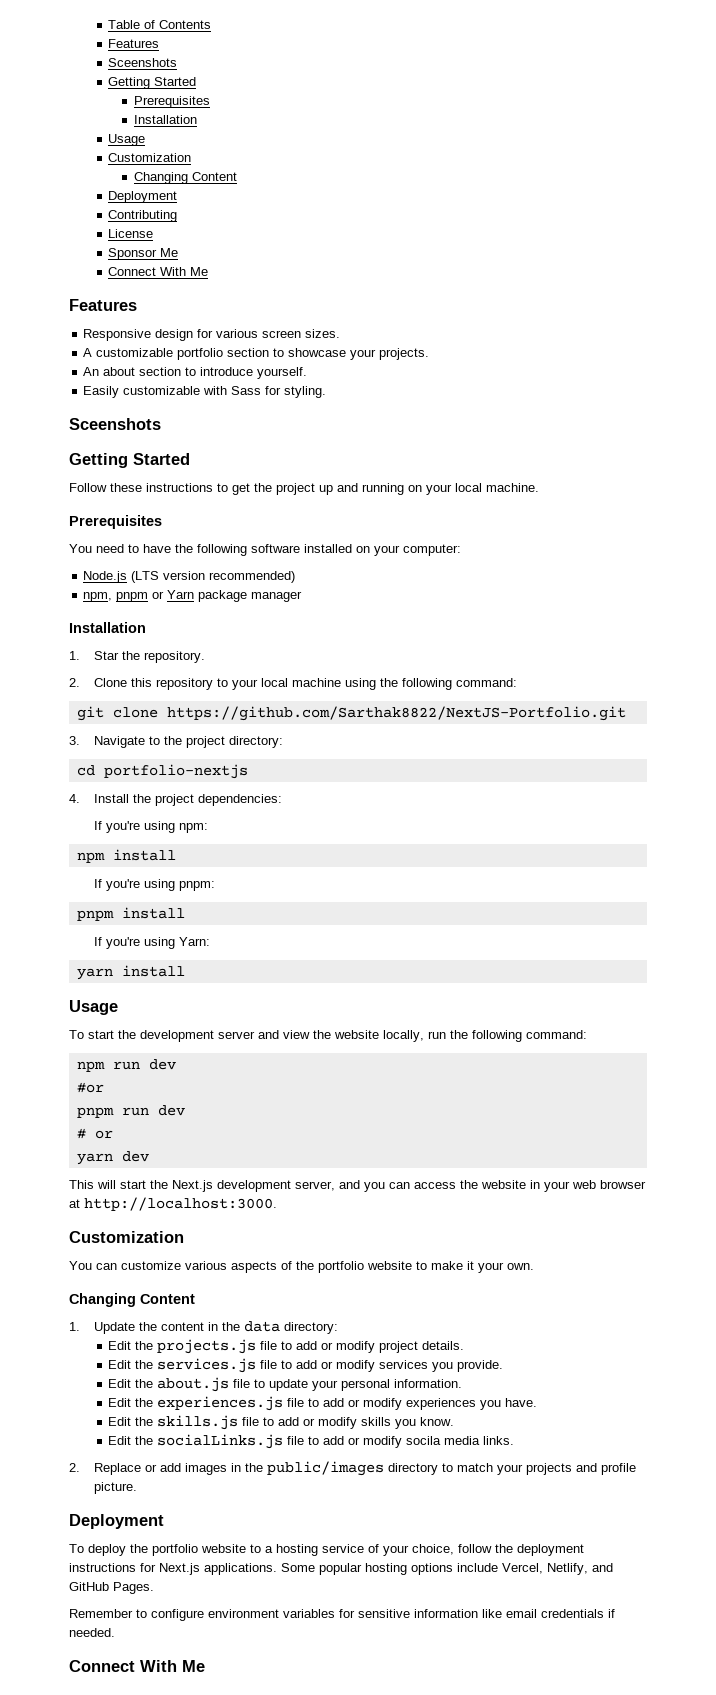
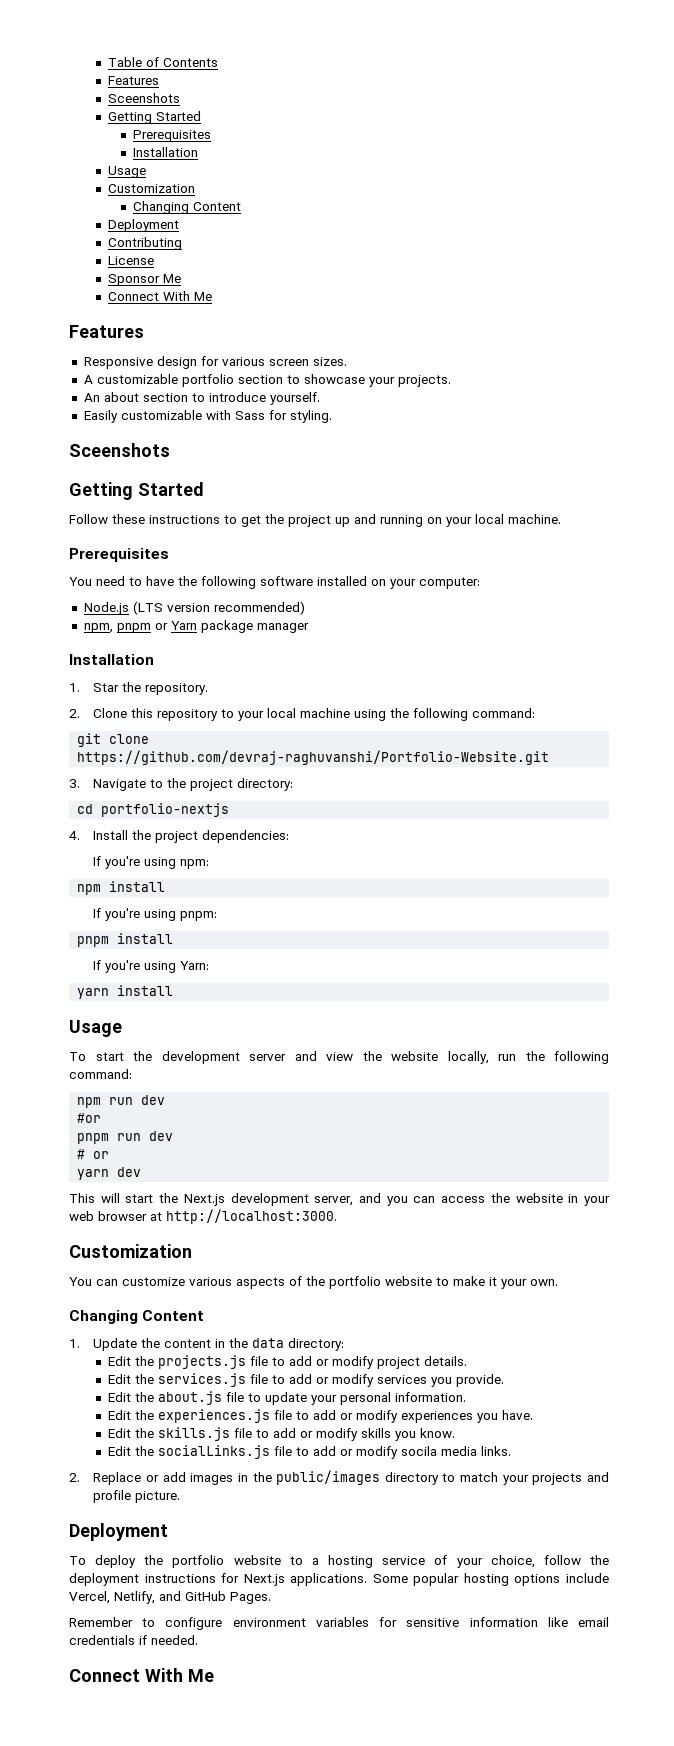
- git clone https://github.com/Sarthak8822/NextJS-Portfolio.git
+ git clone https://github.com/devraj-raghuvanshi/Portfolio-Website.git

